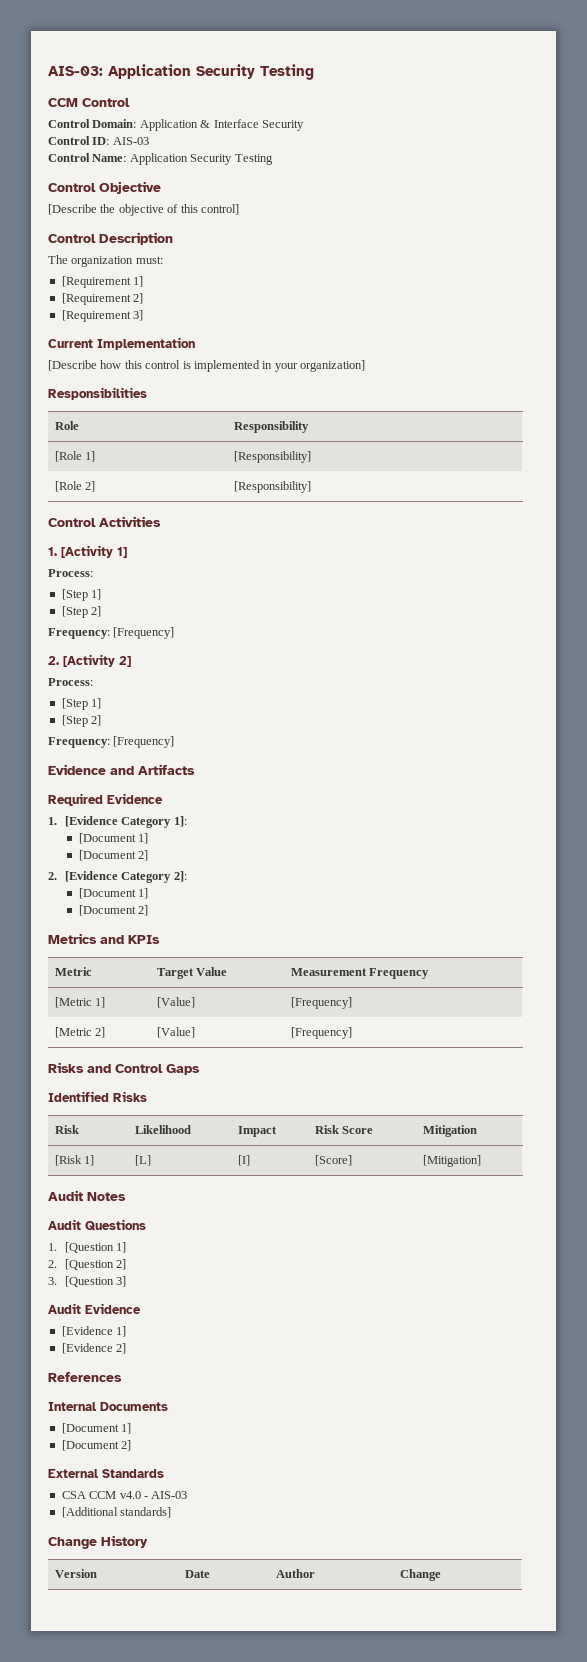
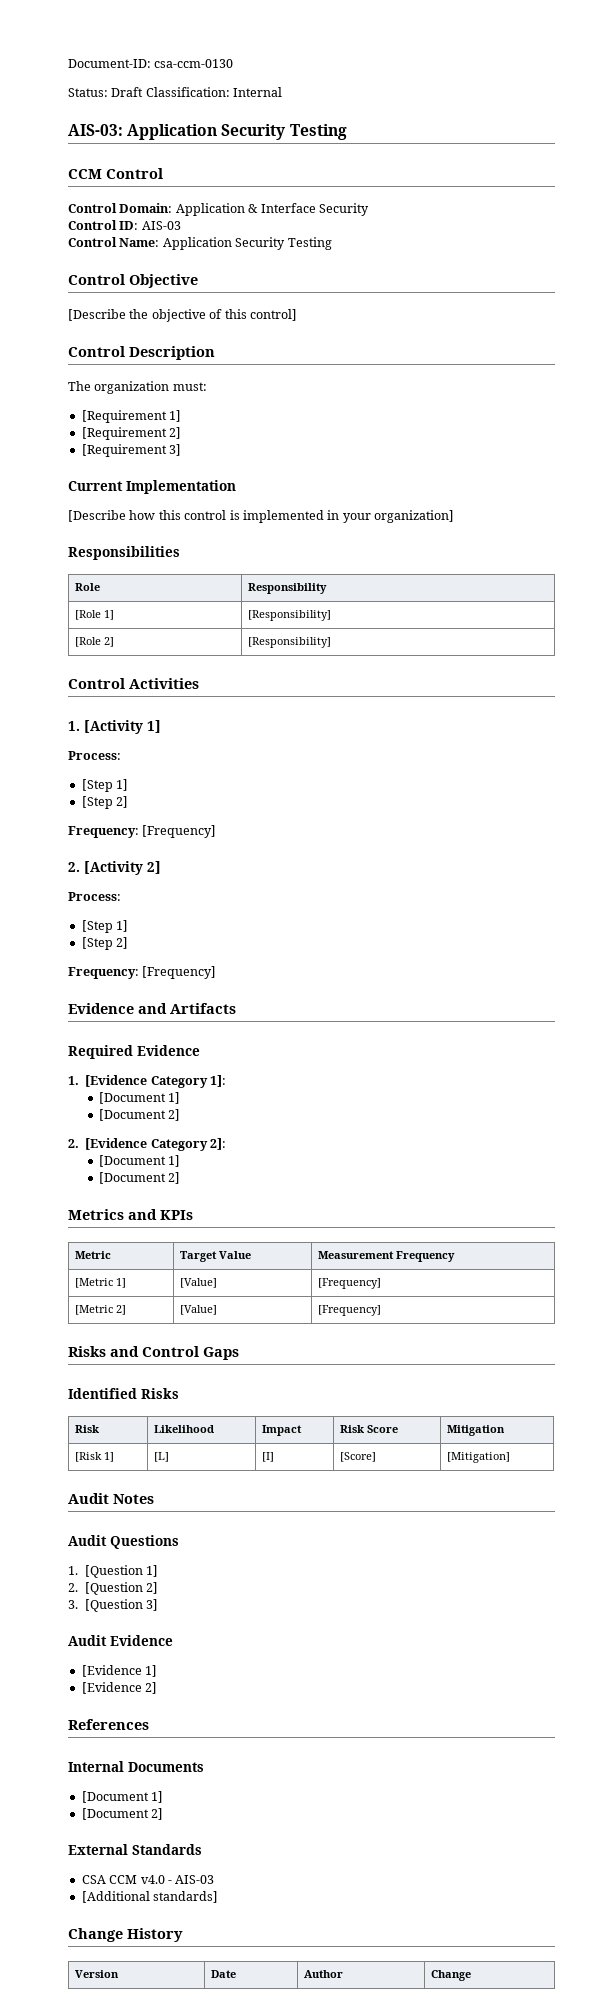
+ Document-ID: csa-ccm-0130
+ Status: Draft Classification: Internal

